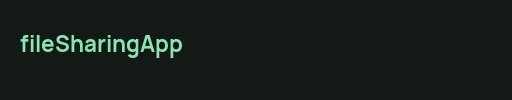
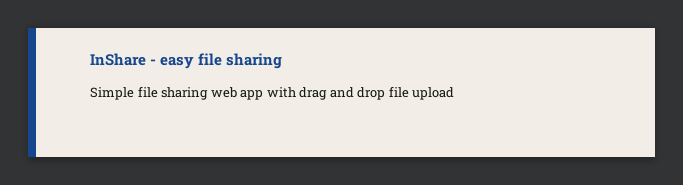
- fileSharingApp
+ InShare - easy file sharing
+ Simple file sharing web app with drag and drop file upload

